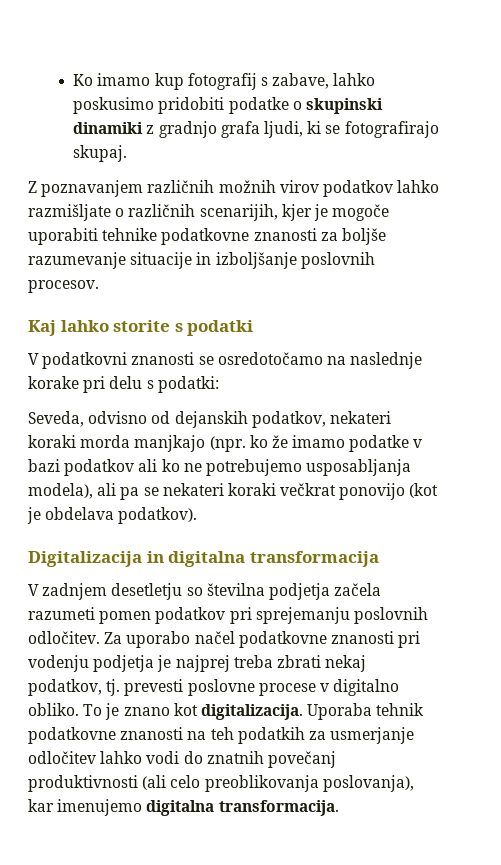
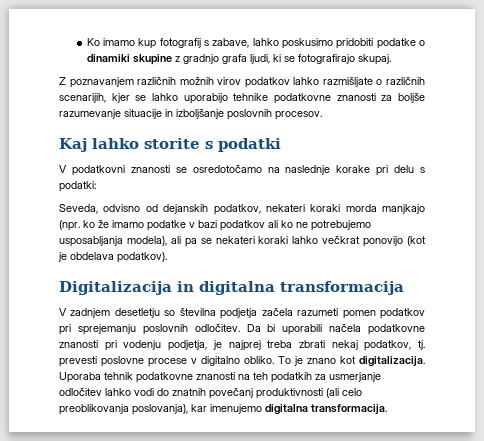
- Ko imamo kup fotografij s zabave, lahko poskusimo pridobiti podatke o skupinski dinamiki z gradnjo grafa ljudi, ki se fotografirajo skupaj.
+ Ko imamo kup fotografij s zabave, lahko poskusimo pridobiti podatke o dinamiki skupine z gradnjo grafa ljudi, ki se fotografirajo skupaj.
- Z poznavanjem različnih možnih virov podatkov lahko razmišljate o različnih scenarijih, kjer je mogoče uporabiti tehnike podatkovne znanosti za boljše razumevanje situacije in izboljšanje poslovnih procesov.
+ Z poznavanjem različnih možnih virov podatkov lahko razmišljate o različnih scenarijih, kjer se lahko uporabijo tehnike podatkovne znanosti za boljše razumevanje situacije in izboljšanje poslovnih procesov.
- Seveda, odvisno od dejanskih podatkov, nekateri koraki morda manjkajo (npr. ko že imamo podatke v bazi podatkov ali ko ne potrebujemo usposabljanja modela), ali pa se nekateri koraki večkrat ponovijo (kot je obdelava podatkov).
+ Seveda, odvisno od dejanskih podatkov, nekateri koraki morda manjkajo (npr. ko že imamo podatke v bazi podatkov ali ko ne potrebujemo usposabljanja modela), ali pa se nekateri koraki lahko večkrat ponovijo (kot je obdelava podatkov).
- Za uporabo načel podatkovne znanosti pri vodenju podjetja je najprej treba zbrati nekaj podatkov, tj. prevesti poslovne procese v digitalno obliko.
+ Da bi uporabili načela podatkovne znanosti pri vodenju podjetja, je najprej treba zbrati nekaj podatkov, tj. prevesti poslovne procese v digitalno obliko.

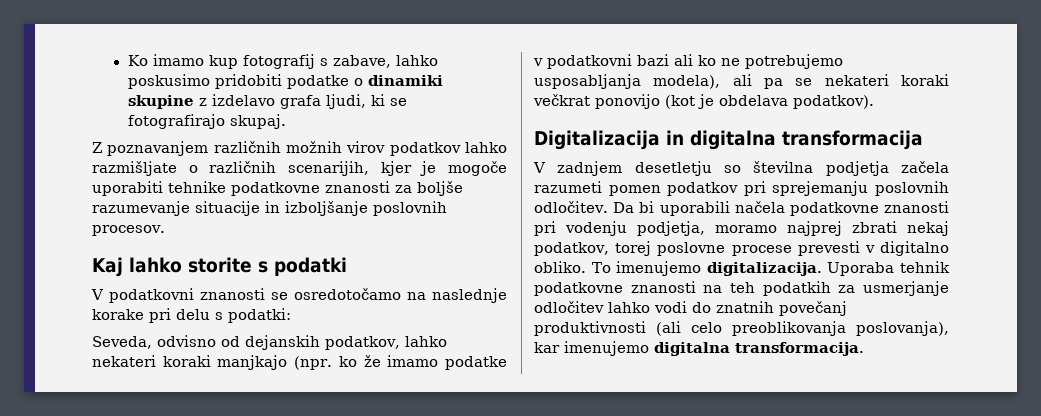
- Ko imamo kup fotografij s zabave, lahko poskusimo pridobiti podatke o dinamiki skupine z gradnjo grafa ljudi, ki se fotografirajo skupaj.
+ Ko imamo kup fotografij s zabave, lahko poskusimo pridobiti podatke o dinamiki skupine z izdelavo grafa ljudi, ki se fotografirajo skupaj.
- Z poznavanjem različnih možnih virov podatkov lahko razmišljate o različnih scenarijih, kjer se lahko uporabijo tehnike podatkovne znanosti za boljše razumevanje situacije in izboljšanje poslovnih procesov.
+ Z poznavanjem različnih možnih virov podatkov lahko razmišljate o različnih scenarijih, kjer je mogoče uporabiti tehnike podatkovne znanosti za boljše razumevanje situacije in izboljšanje poslovnih procesov.
- Seveda, odvisno od dejanskih podatkov, nekateri koraki morda manjkajo (npr. ko že imamo podatke v bazi podatkov ali ko ne potrebujemo usposabljanja modela), ali pa se nekateri koraki lahko večkrat ponovijo (kot je obdelava podatkov).
+ Seveda, odvisno od dejanskih podatkov, lahko nekateri koraki manjkajo (npr. ko že imamo podatke v podatkovni bazi ali ko ne potrebujemo usposabljanja modela), ali pa se nekateri koraki večkrat ponovijo (kot je obdelava podatkov).
- Da bi uporabili načela podatkovne znanosti pri vodenju podjetja, je najprej treba zbrati nekaj podatkov, tj. prevesti poslovne procese v digitalno obliko.
+ Da bi uporabili načela podatkovne znanosti pri vodenju podjetja, moramo najprej zbrati nekaj podatkov, torej poslovne procese prevesti v digitalno obliko.
- To je znano kot digitalizacija.
+ To imenujemo digitalizacija.

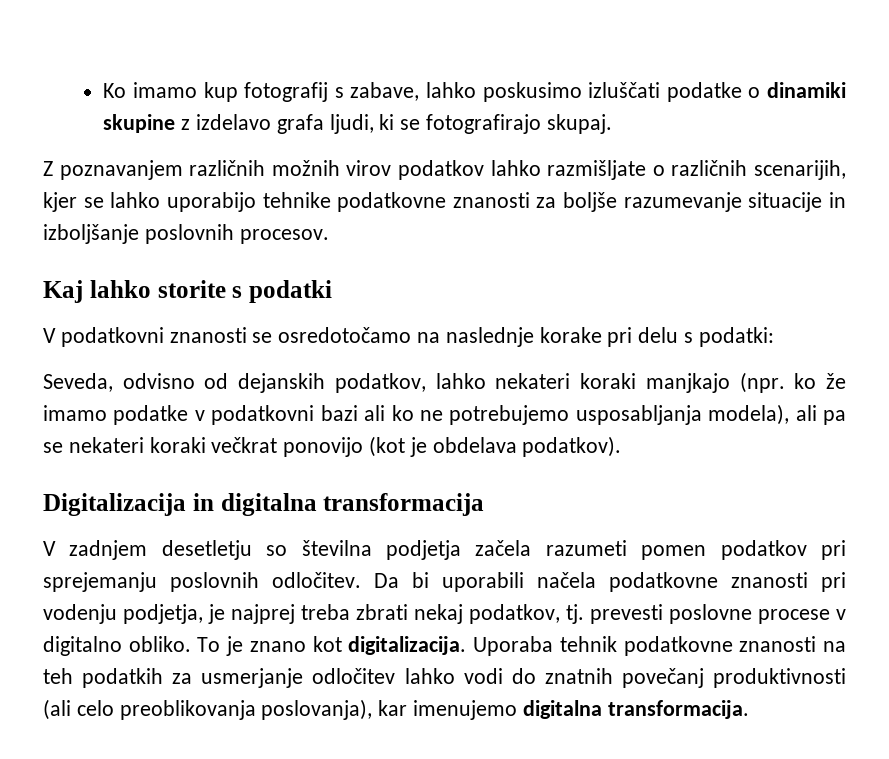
- Ko imamo kup fotografij s zabave, lahko poskusimo pridobiti podatke o dinamiki skupine z izdelavo grafa ljudi, ki se fotografirajo skupaj.
+ Ko imamo kup fotografij s zabave, lahko poskusimo izluščati podatke o dinamiki skupine z izdelavo grafa ljudi, ki se fotografirajo skupaj.
- Z poznavanjem različnih možnih virov podatkov lahko razmišljate o različnih scenarijih, kjer je mogoče uporabiti tehnike podatkovne znanosti za boljše razumevanje situacije in izboljšanje poslovnih procesov.
+ Z poznavanjem različnih možnih virov podatkov lahko razmišljate o različnih scenarijih, kjer se lahko uporabijo tehnike podatkovne znanosti za boljše razumevanje situacije in izboljšanje poslovnih procesov.
- Da bi uporabili načela podatkovne znanosti pri vodenju podjetja, moramo najprej zbrati nekaj podatkov, torej poslovne procese prevesti v digitalno obliko.
+ Da bi uporabili načela podatkovne znanosti pri vodenju podjetja, je najprej treba zbrati nekaj podatkov, tj. prevesti poslovne procese v digitalno obliko.
- To imenujemo digitalizacija.
+ To je znano kot digitalizacija.

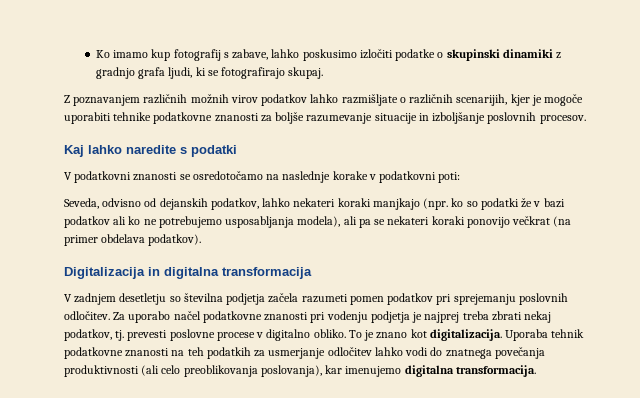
- Ko imamo kup fotografij s zabave, lahko poskusimo izluščati podatke o dinamiki skupine z izdelavo grafa ljudi, ki se fotografirajo skupaj.
+ Ko imamo kup fotografij s zabave, lahko poskusimo izločiti podatke o skupinski dinamiki z gradnjo grafa ljudi, ki se fotografirajo skupaj.
- Z poznavanjem različnih možnih virov podatkov lahko razmišljate o različnih scenarijih, kjer se lahko uporabijo tehnike podatkovne znanosti za boljše razumevanje situacije in izboljšanje poslovnih procesov.
+ Z poznavanjem različnih možnih virov podatkov lahko razmišljate o različnih scenarijih, kjer je mogoče uporabiti tehnike podatkovne znanosti za boljše razumevanje situacije in izboljšanje poslovnih procesov.
- Kaj lahko storite s podatki
+ Kaj lahko naredite s podatki
- V podatkovni znanosti se osredotočamo na naslednje korake pri delu s podatki:
+ V podatkovni znanosti se osredotočamo na naslednje korake v podatkovni poti:
- Seveda, odvisno od dejanskih podatkov, lahko nekateri koraki manjkajo (npr. ko že imamo podatke v podatkovni bazi ali ko ne potrebujemo usposabljanja modela), ali pa se nekateri koraki večkrat ponovijo (kot je obdelava podatkov).
+ Seveda, odvisno od dejanskih podatkov, lahko nekateri koraki manjkajo (npr. ko so podatki že v bazi podatkov ali ko ne potrebujemo usposabljanja modela), ali pa se nekateri koraki ponovijo večkrat (na primer obdelava podatkov).
- Da bi uporabili načela podatkovne znanosti pri vodenju podjetja, je najprej treba zbrati nekaj podatkov, tj. prevesti poslovne procese v digitalno obliko.
+ Za uporabo načel podatkovne znanosti pri vodenju podjetja je najprej treba zbrati nekaj podatkov, tj. prevesti poslovne procese v digitalno obliko.
- Uporaba tehnik podatkovne znanosti na teh podatkih za usmerjanje odločitev lahko vodi do znatnih povečanj produktivnosti (ali celo preoblikovanja poslovanja), kar imenujemo digitalna transformacija.
+ Uporaba tehnik podatkovne znanosti na teh podatkih za usmerjanje odločitev lahko vodi do znatnega povečanja produktivnosti (ali celo preoblikovanja poslovanja), kar imenujemo digitalna transformacija.

